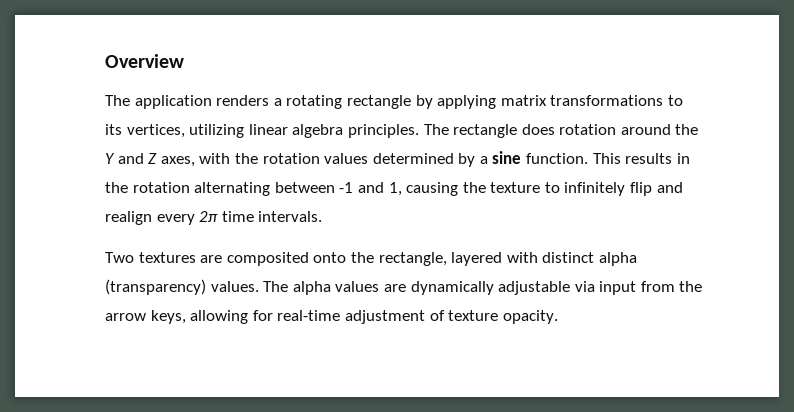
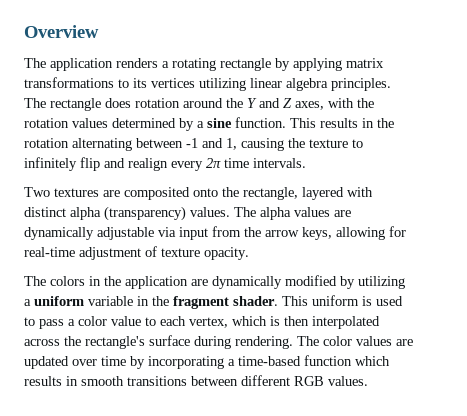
- The application renders a rotating rectangle by applying matrix transformations to its vertices, utilizing linear algebra principles.
+ The application renders a rotating rectangle by applying matrix transformations to its vertices utilizing linear algebra principles.
+ The colors in the application are dynamically modified by utilizing a uniform variable in the fragment shader. This uniform is used to pass a color value to each vertex, which is then interpolated across the rectangle's surface during rendering. The color values are updated over time by incorporating a time-based function which results in smooth transitions between different RGB values.

